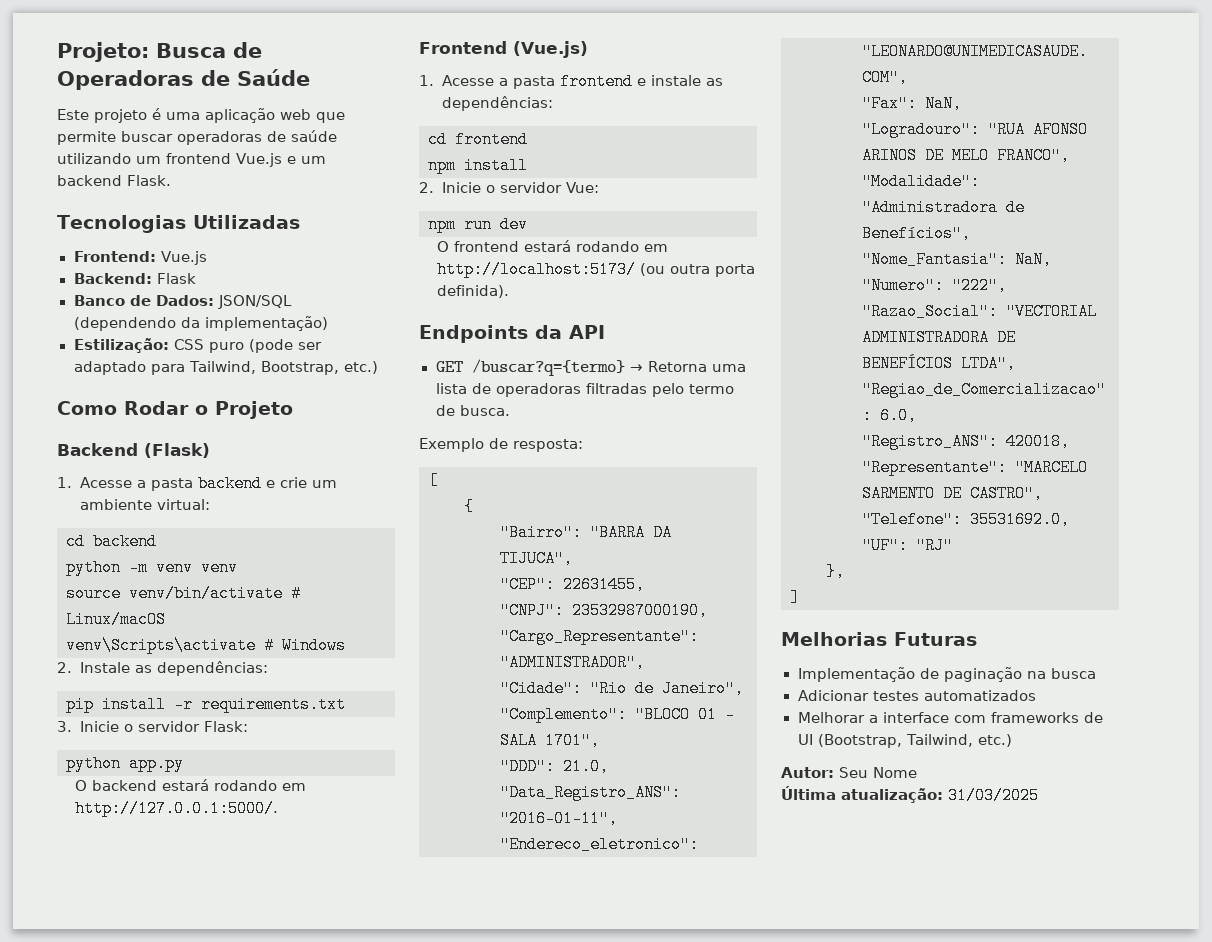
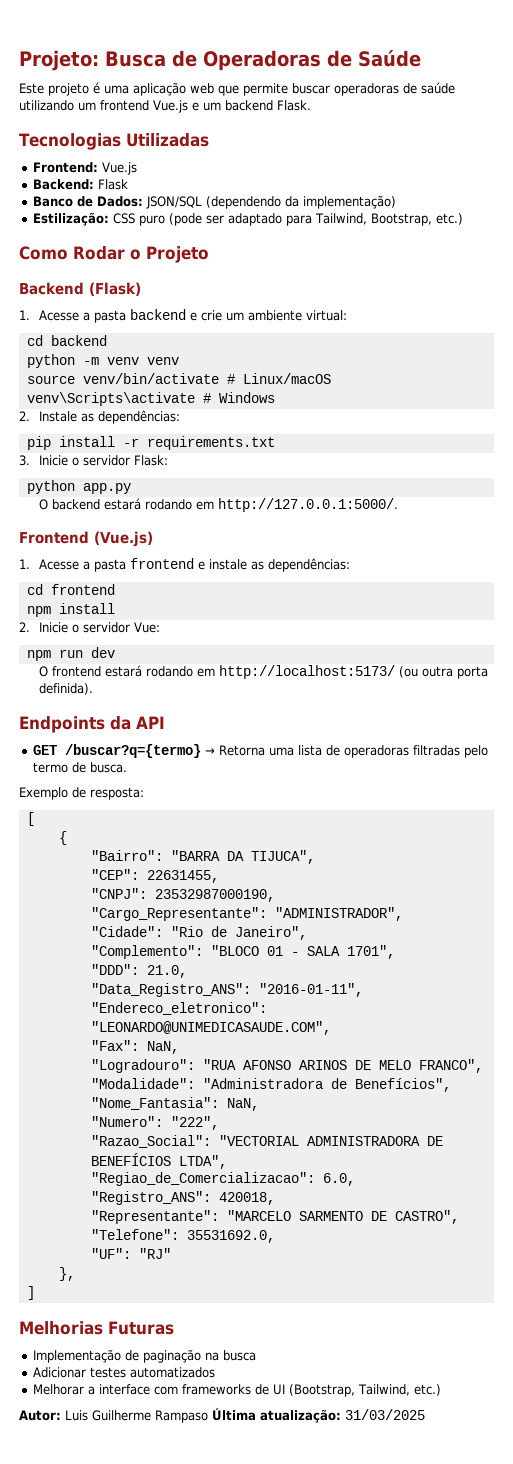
- Autor: Seu Nome
- Última atualização: 31/03/2025
+ Autor: Luis Guilherme Rampaso Última atualização: 31/03/2025

